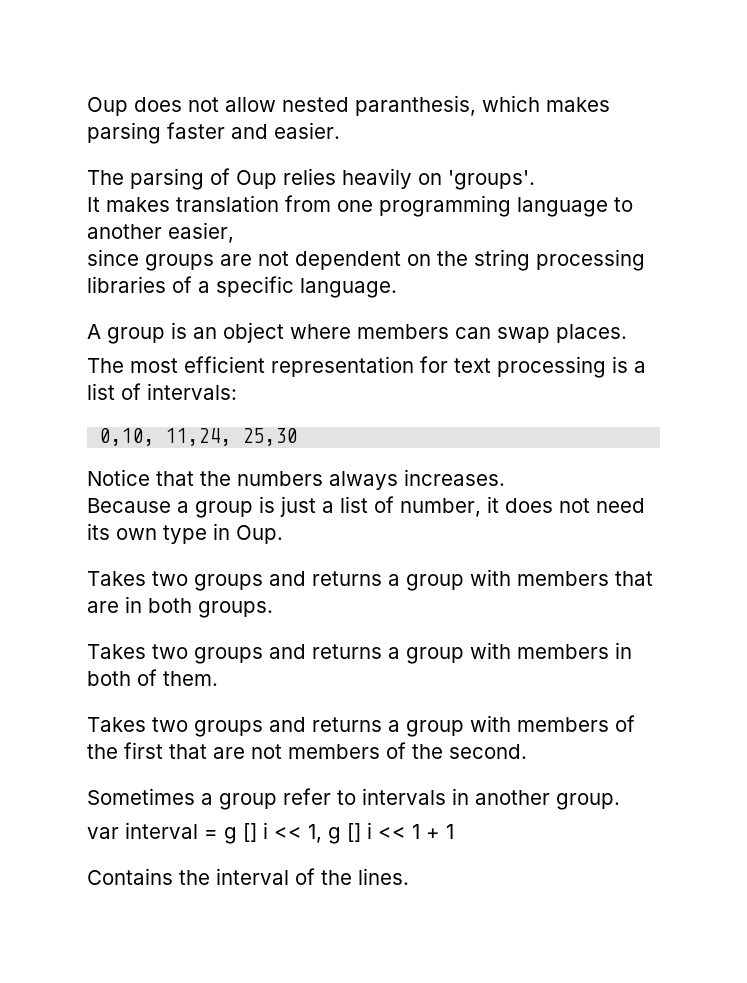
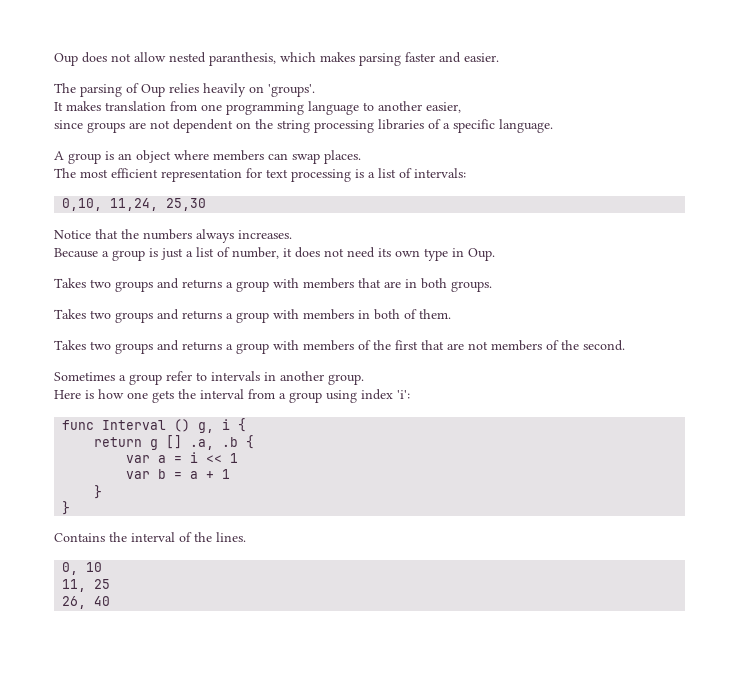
- var interval = g [] i << 1, g [] i << 1 + 1
+ Here is how one gets the interval from a group using index 'i':
+ func Interval () g, i {
+ return g [] .a, .b {
+ var a = i << 1
+ var b = a + 1
+ }
+ }
+ 0, 10
+ 11, 25
+ 26, 40

